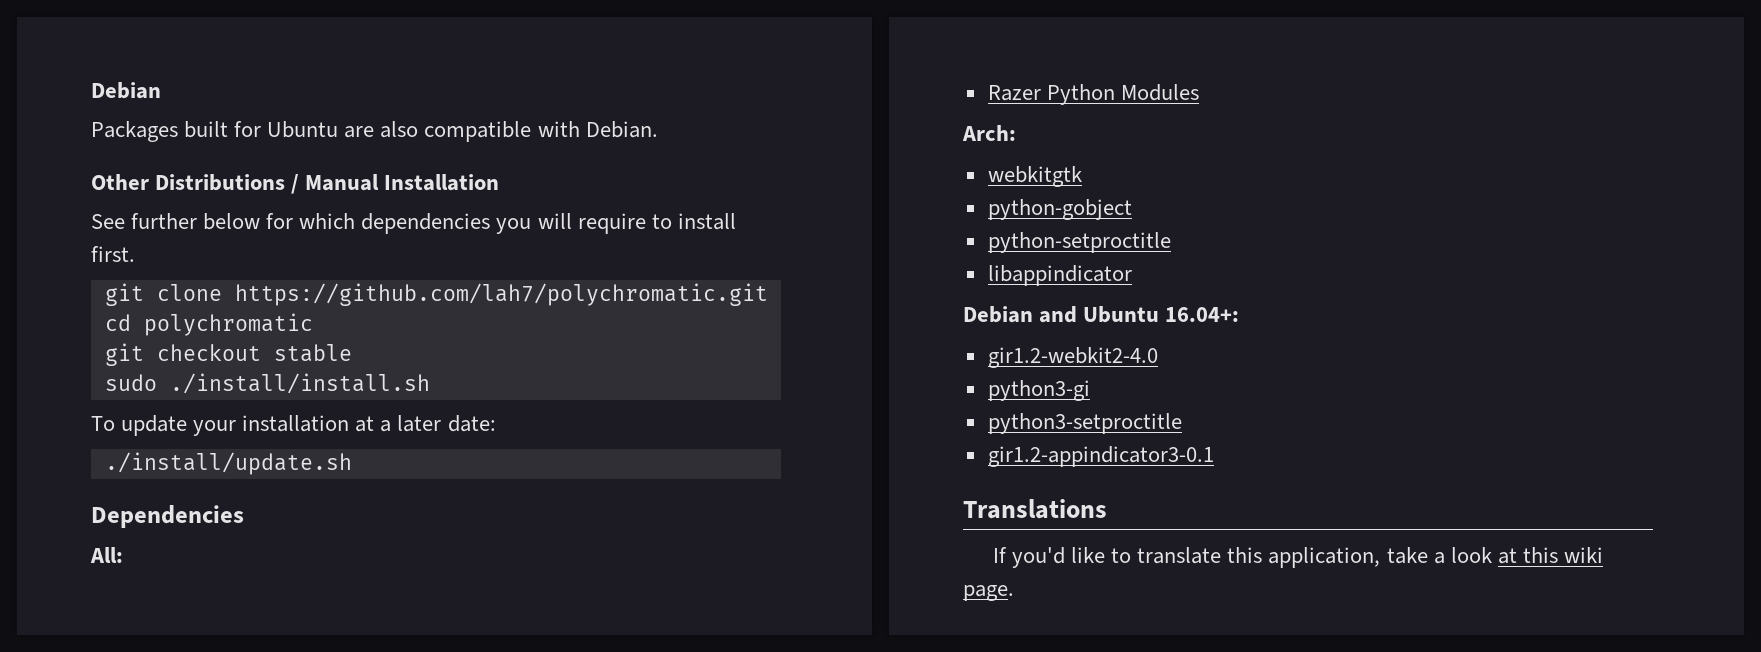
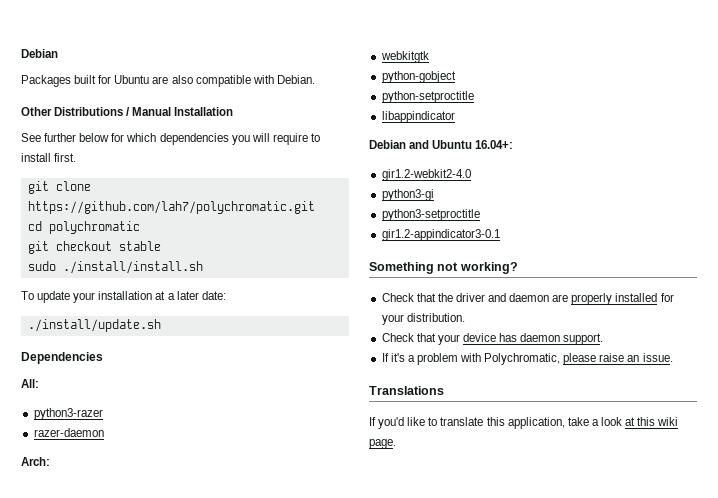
- Razer Python Modules
+ python3-razer
+ razer-daemon
+ Something not working?
+ Check that the driver and daemon are properly installed for your distribution.
+ Check that your device has daemon support.
+ If it's a problem with Polychromatic, please raise an issue.

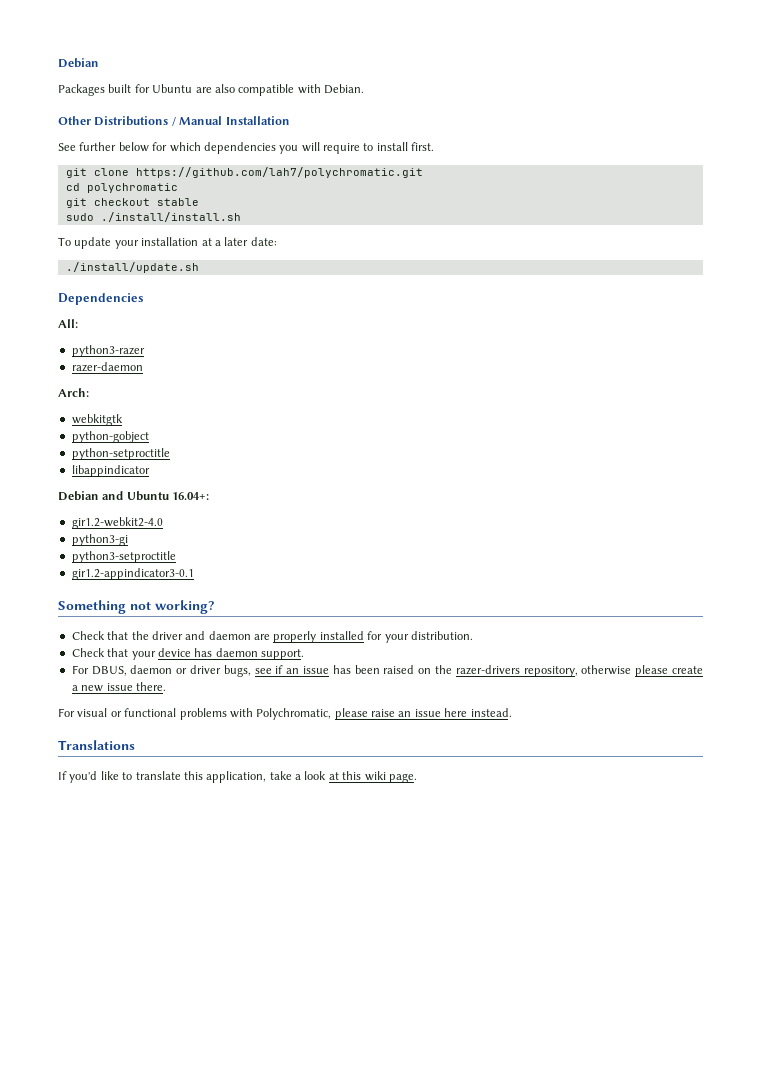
- If it's a problem with Polychromatic, please raise an issue.
+ For DBUS, daemon or driver bugs, see if an issue has been raised on the razer-drivers repository, otherwise please create a new issue there.
+ For visual or functional problems with Polychromatic, please raise an issue here instead.

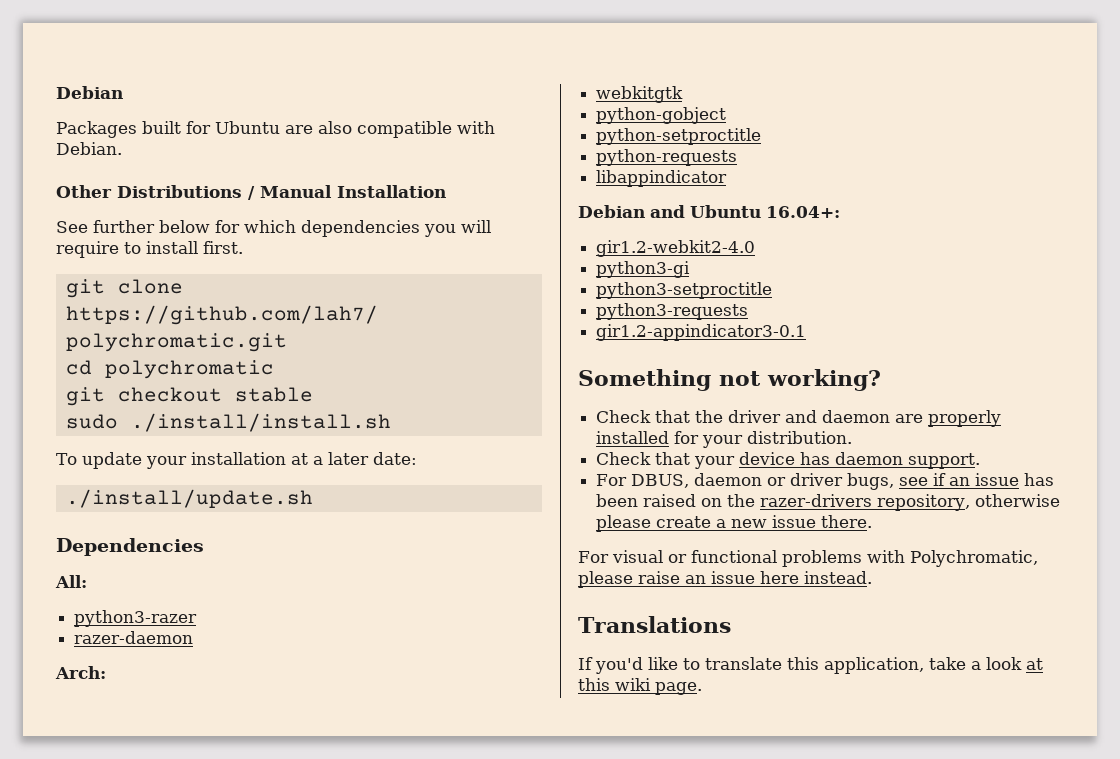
+ python-requests
+ python3-requests

